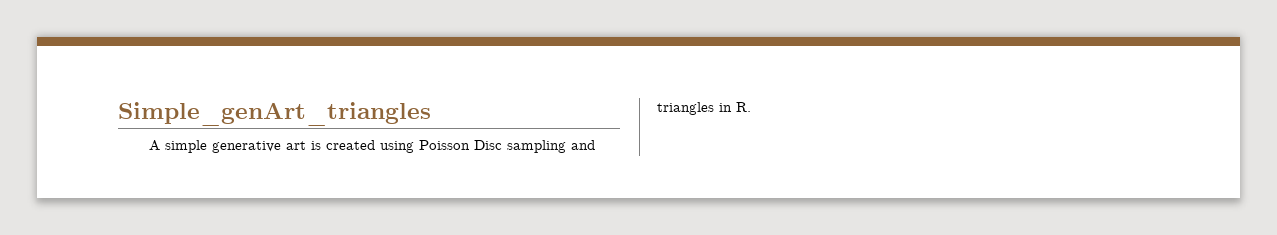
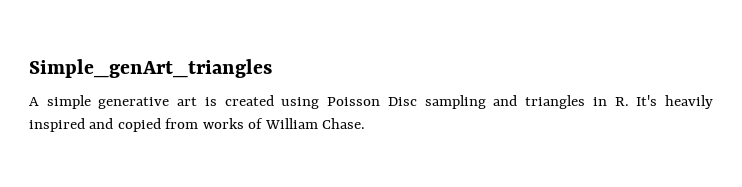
- A simple generative art is created using Poisson Disc sampling and triangles in R.
+ A simple generative art is created using Poisson Disc sampling and triangles in R. It's heavily inspired and copied from works of William Chase.

